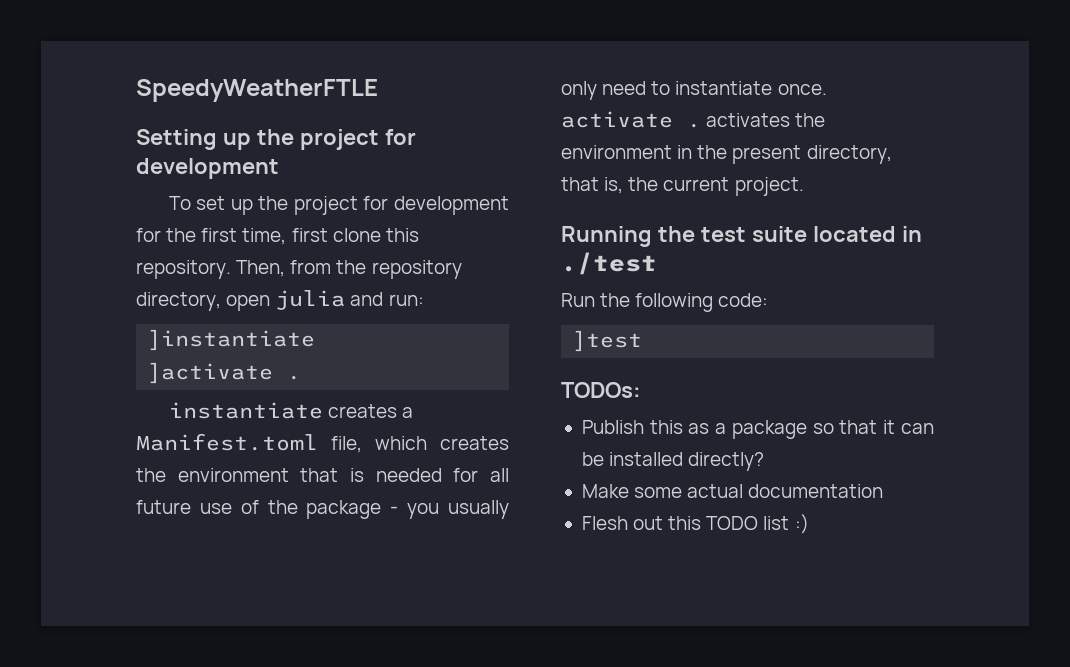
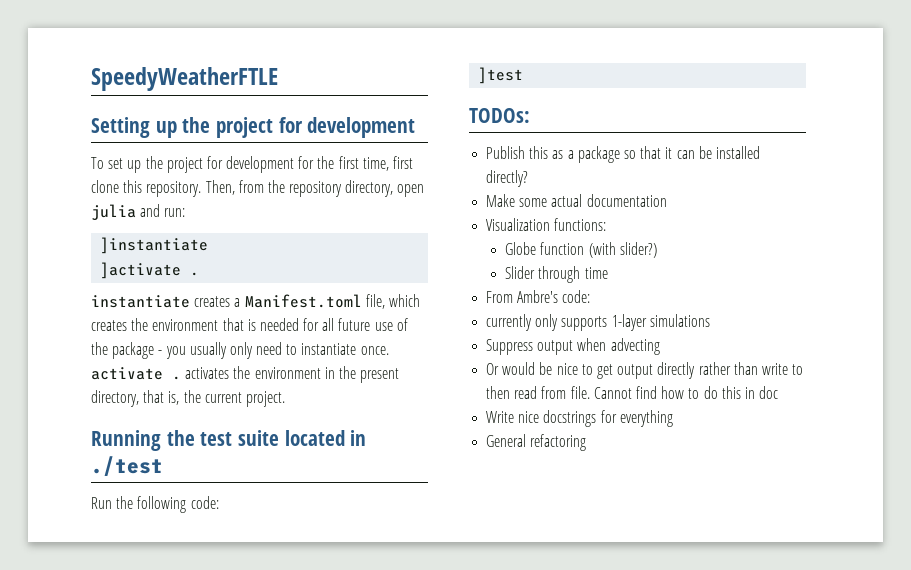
- Flesh out this TODO list :)
+ Visualization functions:
+ Globe function (with slider?)
+ Slider through time
+ From Ambre's code:
+ currently only supports 1-layer simulations
+ Suppress output when advecting
+ Or would be nice to get output directly rather than write to then read from file. Cannot find how to do this in doc
+ Write nice docstrings for everything
+ General refactoring

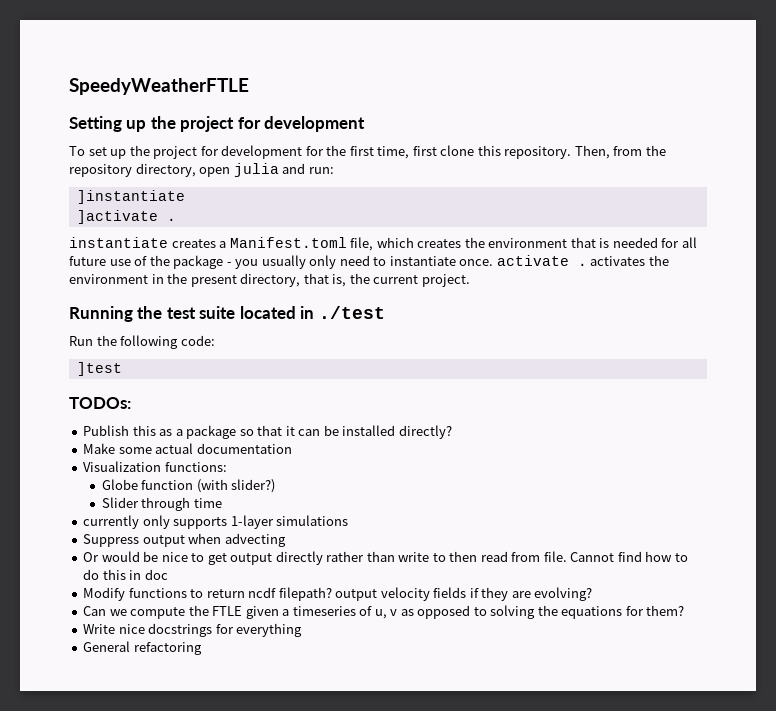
- From Ambre's code:
+ Modify functions to return ncdf filepath? output velocity fields if they are evolving?
+ Can we compute the FTLE given a timeseries of u, v as opposed to solving the equations for them?

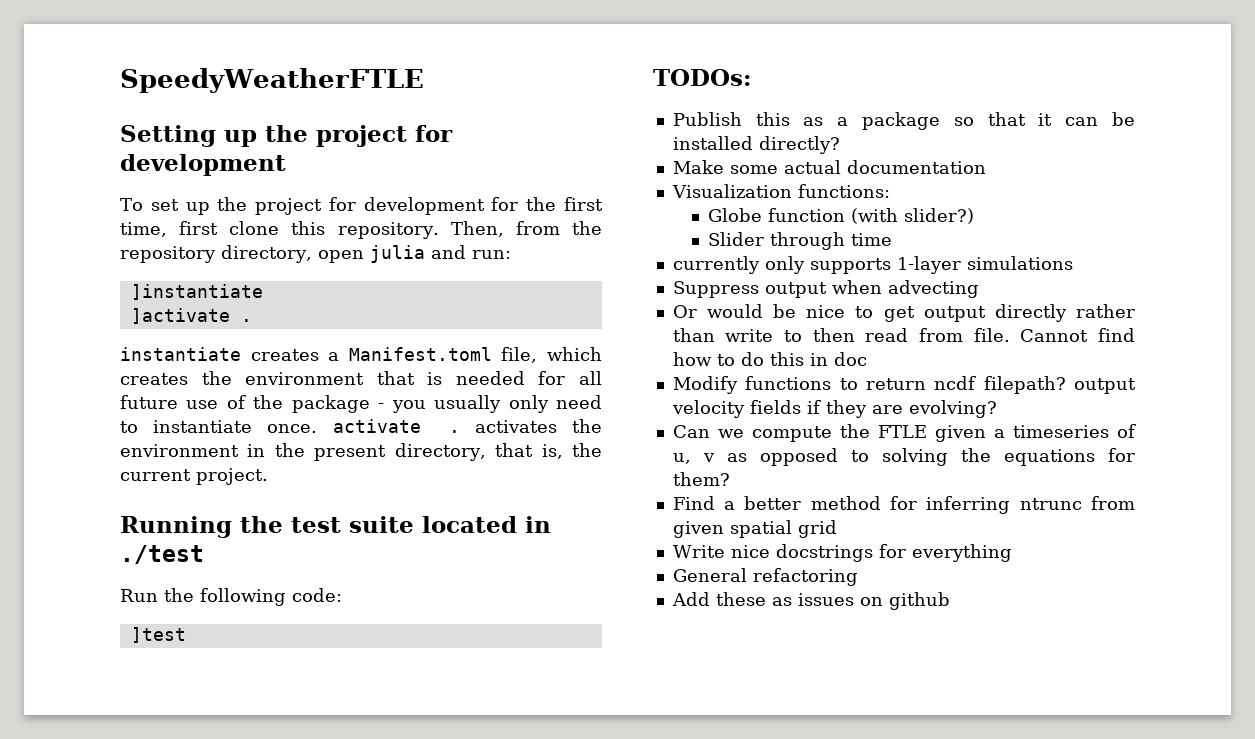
+ Find a better method for inferring ntrunc from given spatial grid
+ Add these as issues on github

